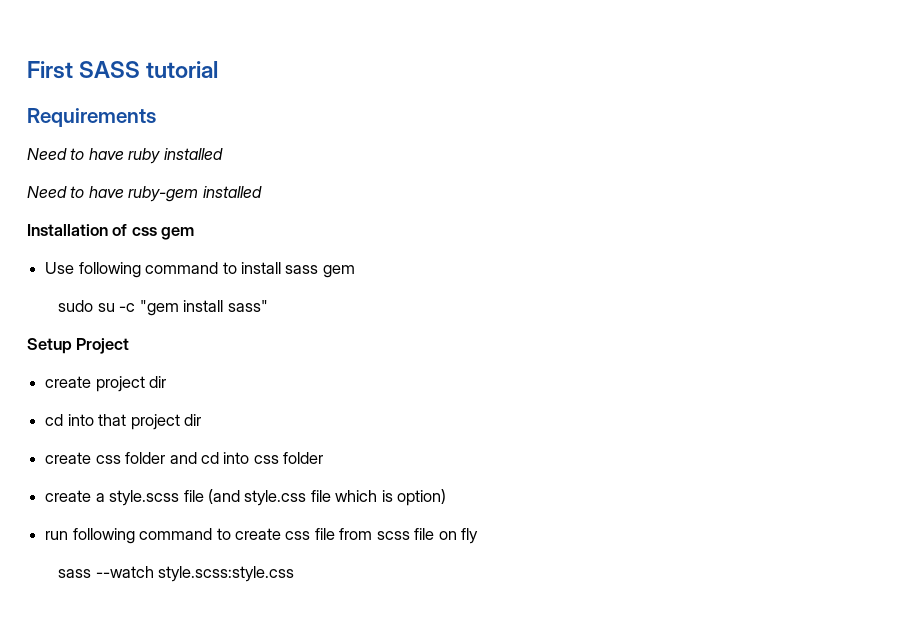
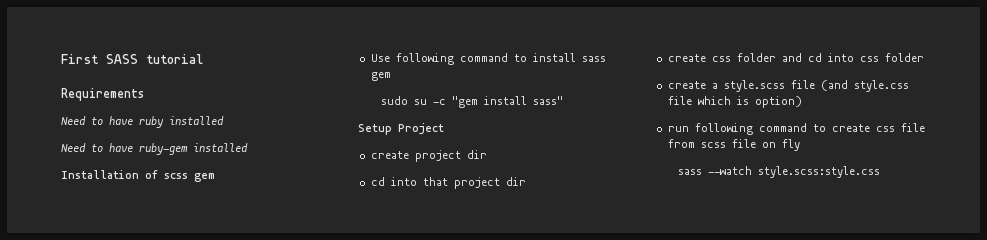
- Installation of css gem
+ Installation of scss gem

